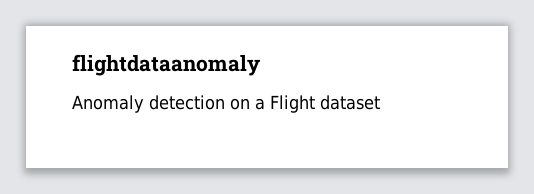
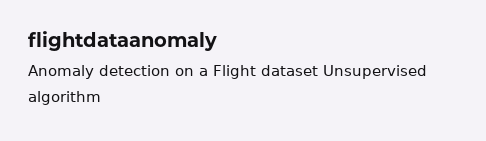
- Anomaly detection on a Flight dataset
+ Anomaly detection on a Flight dataset Unsupervised algorithm

